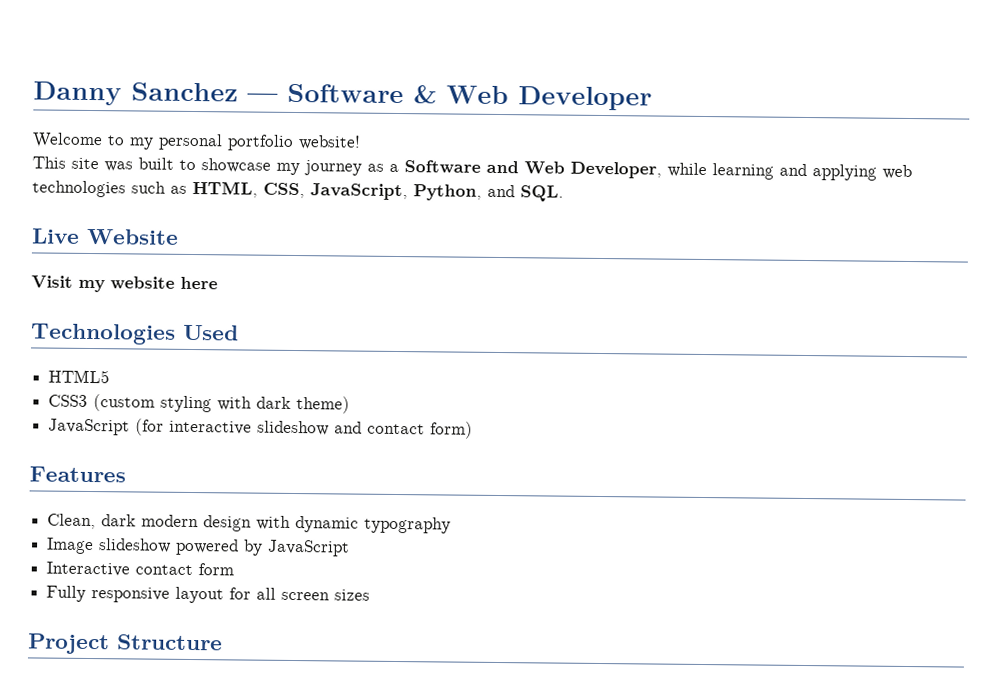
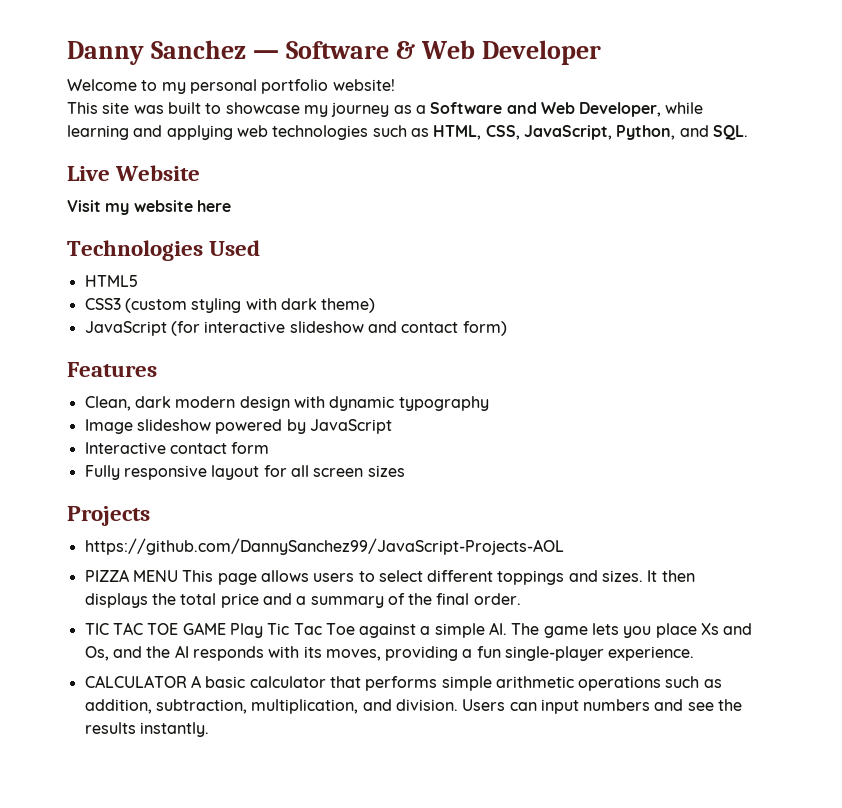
- Project Structure
+ Projects
+ https://github.com/DannySanchez99/JavaScript-Projects-AOL
+ PIZZA MENU This page allows users to select different toppings and sizes. It then displays the total price and a summary of the final order.
+ TIC TAC TOE GAME Play Tic Tac Toe against a simple AI. The game lets you place Xs and Os, and the AI responds with its moves, providing a fun single-player experience.
+ CALCULATOR A basic calculator that performs simple arithmetic operations such as addition, subtraction, multiplication, and division. Users can input numbers and see the results instantly.

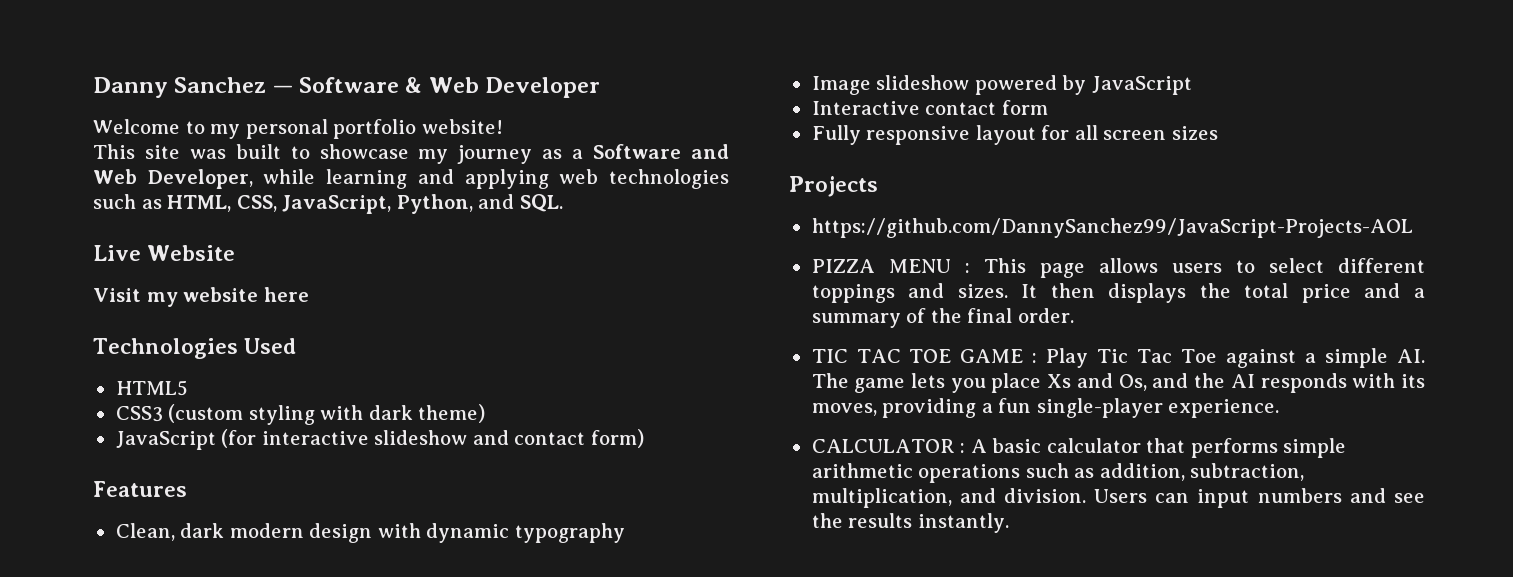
- PIZZA MENU This page allows users to select different toppings and sizes.
+ PIZZA MENU : This page allows users to select different toppings and sizes.
- TIC TAC TOE GAME Play Tic Tac Toe against a simple AI. The game lets you place Xs and Os, and the AI responds with its moves, providing a fun single-player experience.
+ TIC TAC TOE GAME : Play Tic Tac Toe against a simple AI. The game lets you place Xs and Os, and the AI responds with its moves, providing a fun single-player experience.
- CALCULATOR A basic calculator that performs simple arithmetic operations such as addition, subtraction, multiplication, and division.
+ CALCULATOR : A basic calculator that performs simple arithmetic operations such as addition, subtraction, multiplication, and division.

